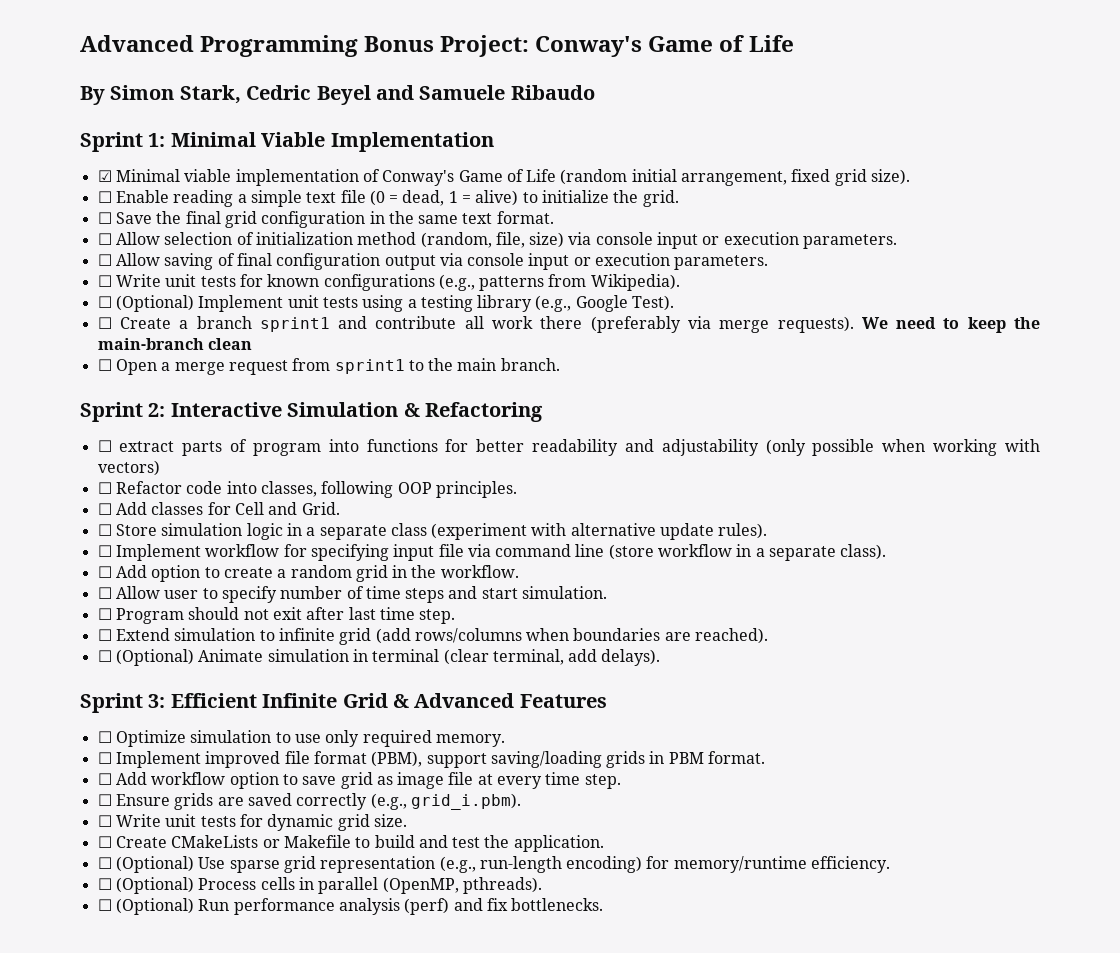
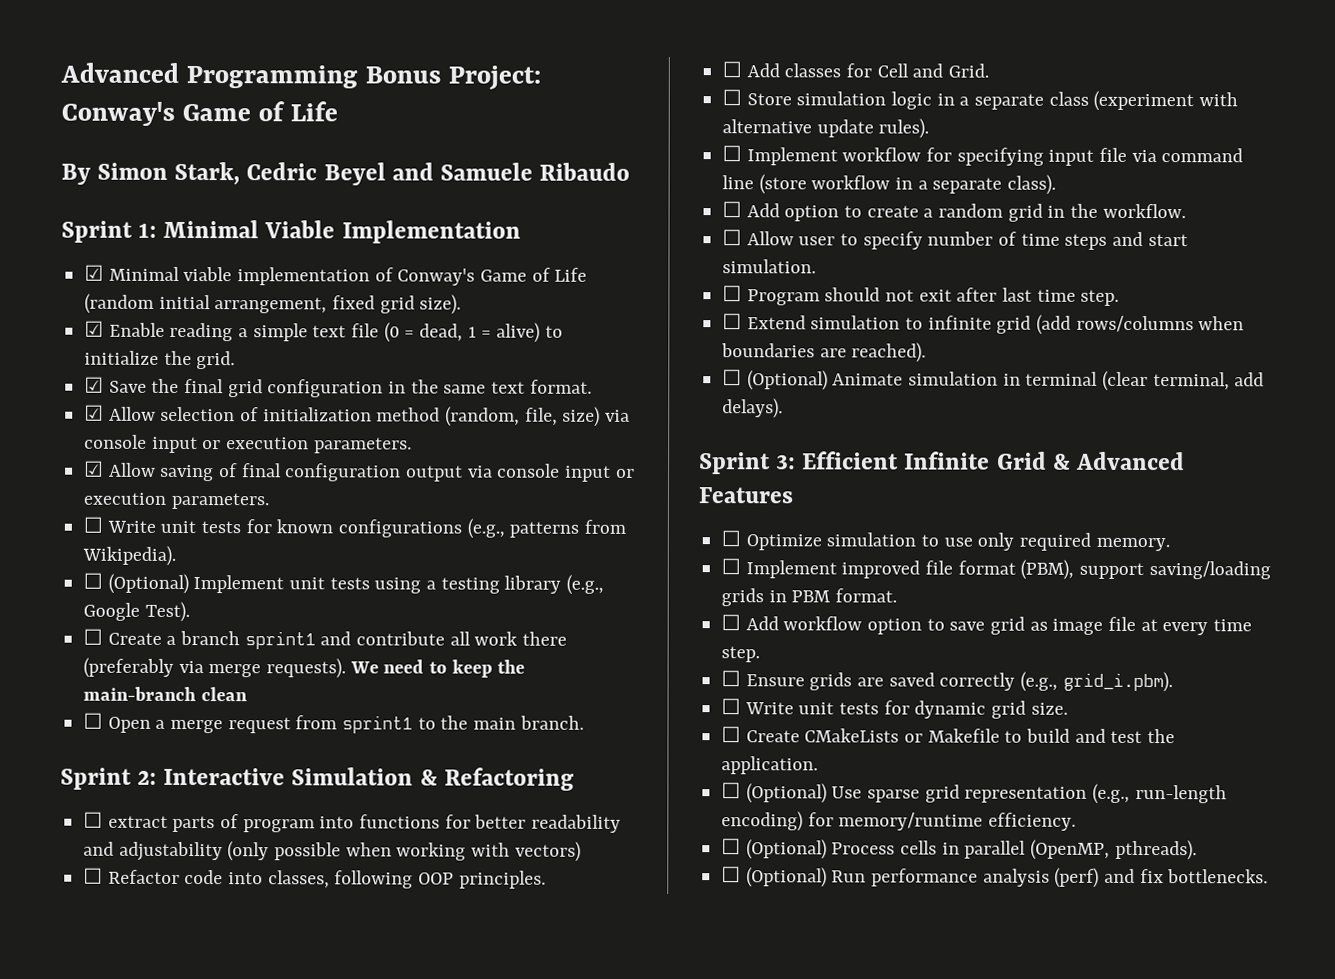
- ☐ Enable reading a simple text file (0 = dead, 1 = alive) to initialize the grid.
+ ☑ Enable reading a simple text file (0 = dead, 1 = alive) to initialize the grid.
- ☐ Save the final grid configuration in the same text format.
+ ☑ Save the final grid configuration in the same text format.
- ☐ Allow selection of initialization method (random, file, size) via console input or execution parameters.
+ ☑ Allow selection of initialization method (random, file, size) via console input or execution parameters.
- ☐ Allow saving of final configuration output via console input or execution parameters.
+ ☑ Allow saving of final configuration output via console input or execution parameters.

